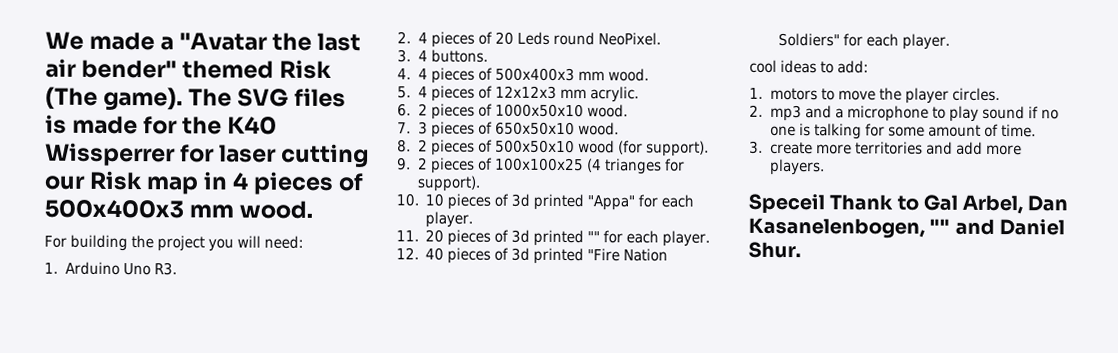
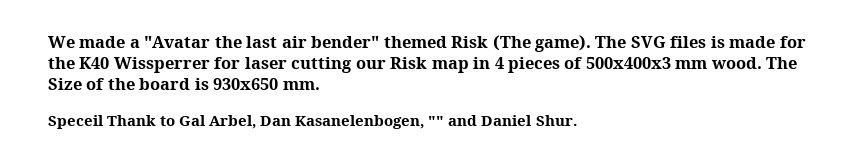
- The SVG files is made for the K40 Wissperrer for laser cutting our Risk map in 4 pieces of 500x400x3 mm wood.
- For building the project you will need:
- 1. Arduino Uno R3.
- 2. 4 pieces of 20 Leds round NeoPixel.
- 3. 4 buttons.
- 4. 4 pieces of 500x400x3 mm wood.
- 5. 4 pieces of 12x12x3 mm acrylic.
- 6. 2 pieces of 1000x50x10 wood.
- 7. 3 pieces of 650x50x10 wood.
- 8. 2 pieces of 500x50x10 wood (for support).
- 9. 2 pieces of 100x100x25 (4 trianges for support).
- 10. 10 pieces of 3d printed "Appa" for each player.
- 11. 20 pieces of 3d printed "" for each player.
- 12. 40 pieces of 3d printed "Fire Nation Soldiers" for each player.
- cool ideas to add:
- 1. motors to move the player circles.
- 2. mp3 and a microphone to play sound if no one is talking for some amount of time.
- 3. create more territories and add more players.
+ The SVG files is made for the K40 Wissperrer for laser cutting our Risk map in 4 pieces of 500x400x3 mm wood. The Size of the board is 930x650 mm.

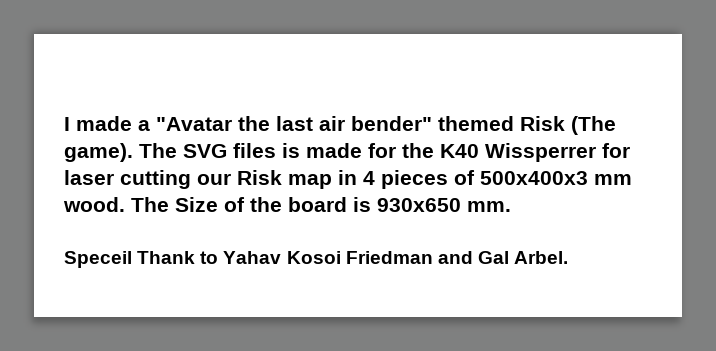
- We made a "Avatar the last air bender" themed Risk (The game).
+ I made a "Avatar the last air bender" themed Risk (The game).
- Speceil Thank to Gal Arbel, Dan Kasanelenbogen, "" and Daniel Shur.
+ Speceil Thank to Yahav Kosoi Friedman and Gal Arbel.

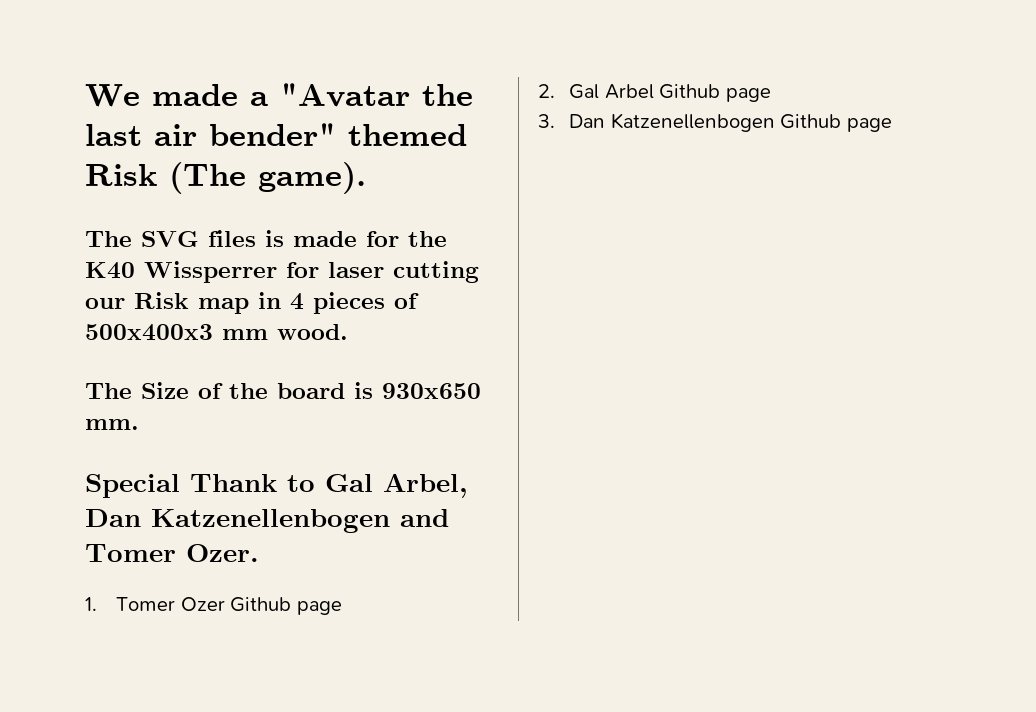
- I made a "Avatar the last air bender" themed Risk (The game). The SVG files is made for the K40 Wissperrer for laser cutting our Risk map in 4 pieces of 500x400x3 mm wood. The Size of the board is 930x650 mm.
+ We made a "Avatar the last air bender" themed Risk (The game).
+ The SVG files is made for the K40 Wissperrer for laser cutting our Risk map in 4 pieces of 500x400x3 mm wood.
+ The Size of the board is 930x650 mm.
- Speceil Thank to Yahav Kosoi Friedman and Gal Arbel.
+ Special Thank to Gal Arbel, Dan Katzenellenbogen and Tomer Ozer.
+ 1. Tomer Ozer Github page
+ 2. Gal Arbel Github page
+ 3. Dan Katzenellenbogen Github page

